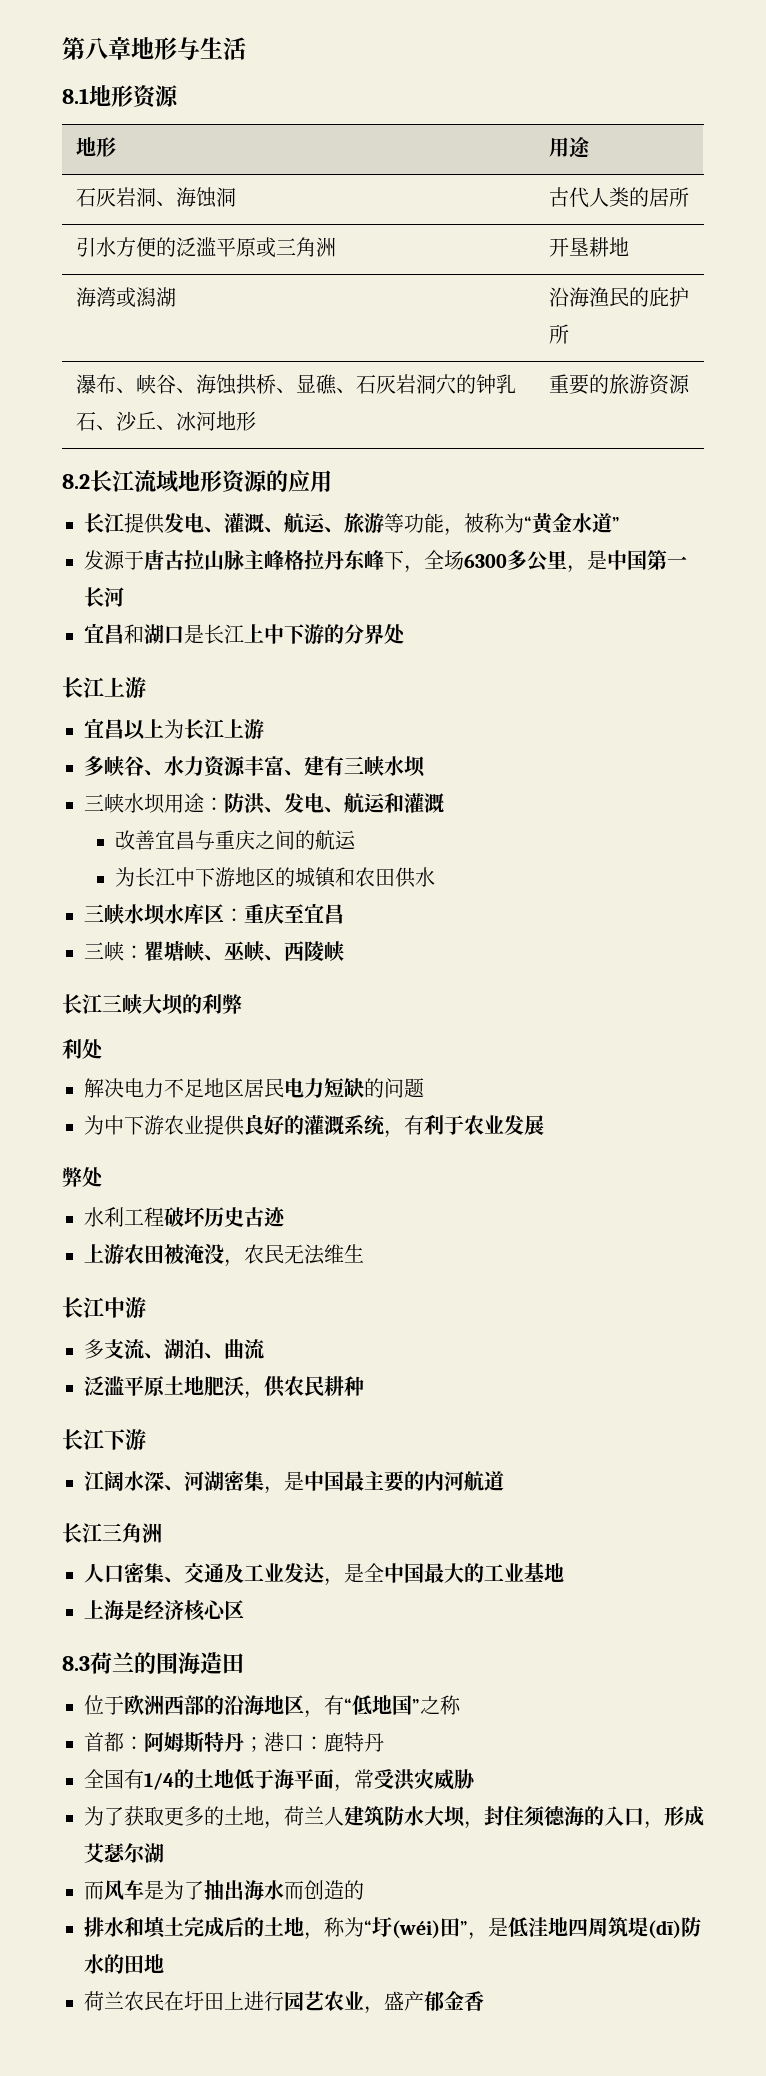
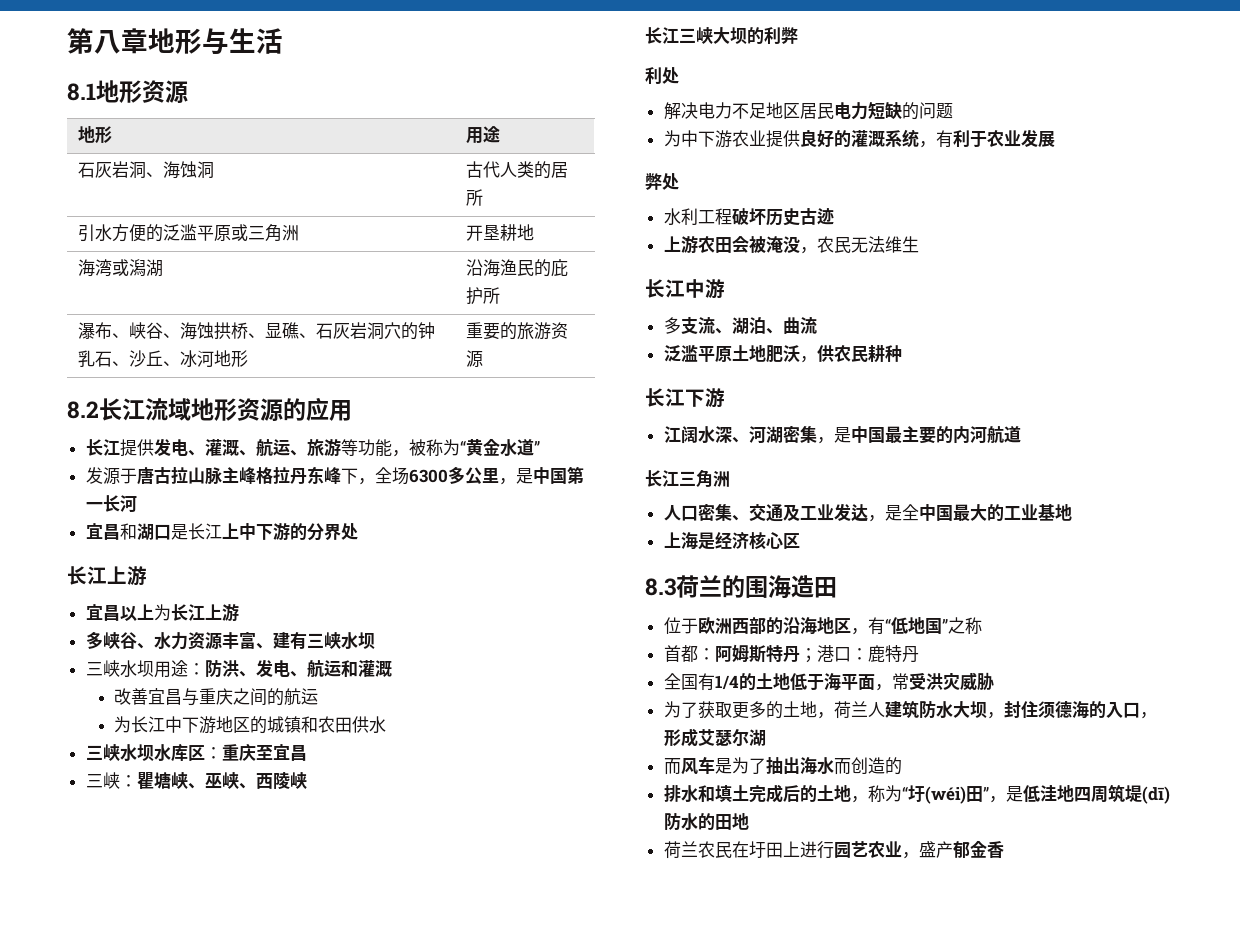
- 上游农田被淹没，农民无法维生
+ 上游农田会被淹没，农民无法维生

